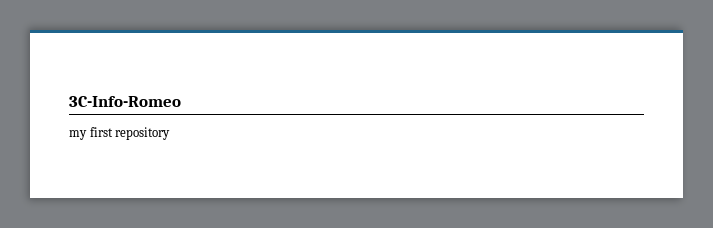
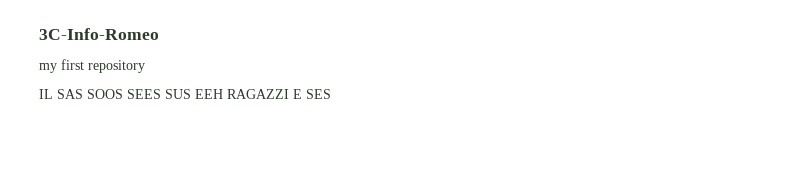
+ IL SAS SOOS SEES SUS EEH RAGAZZI E SES

